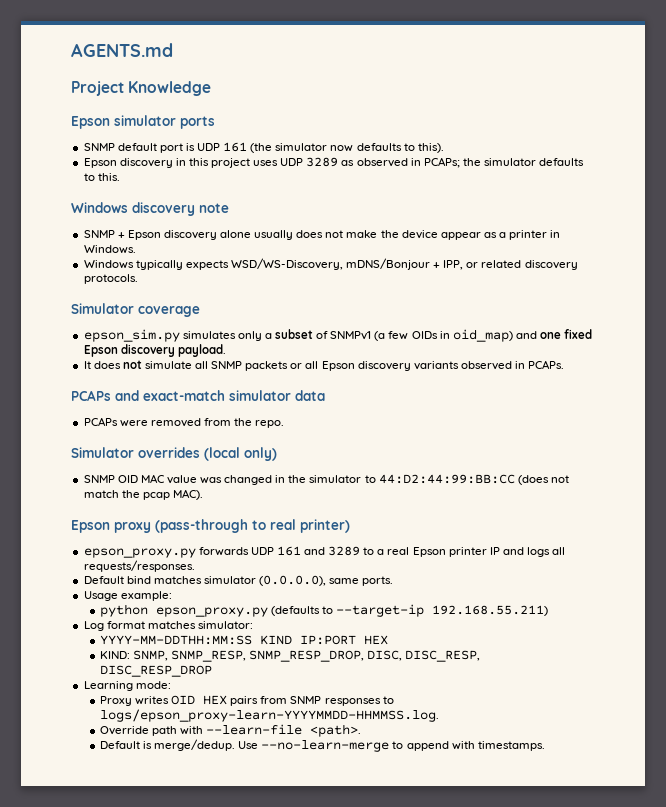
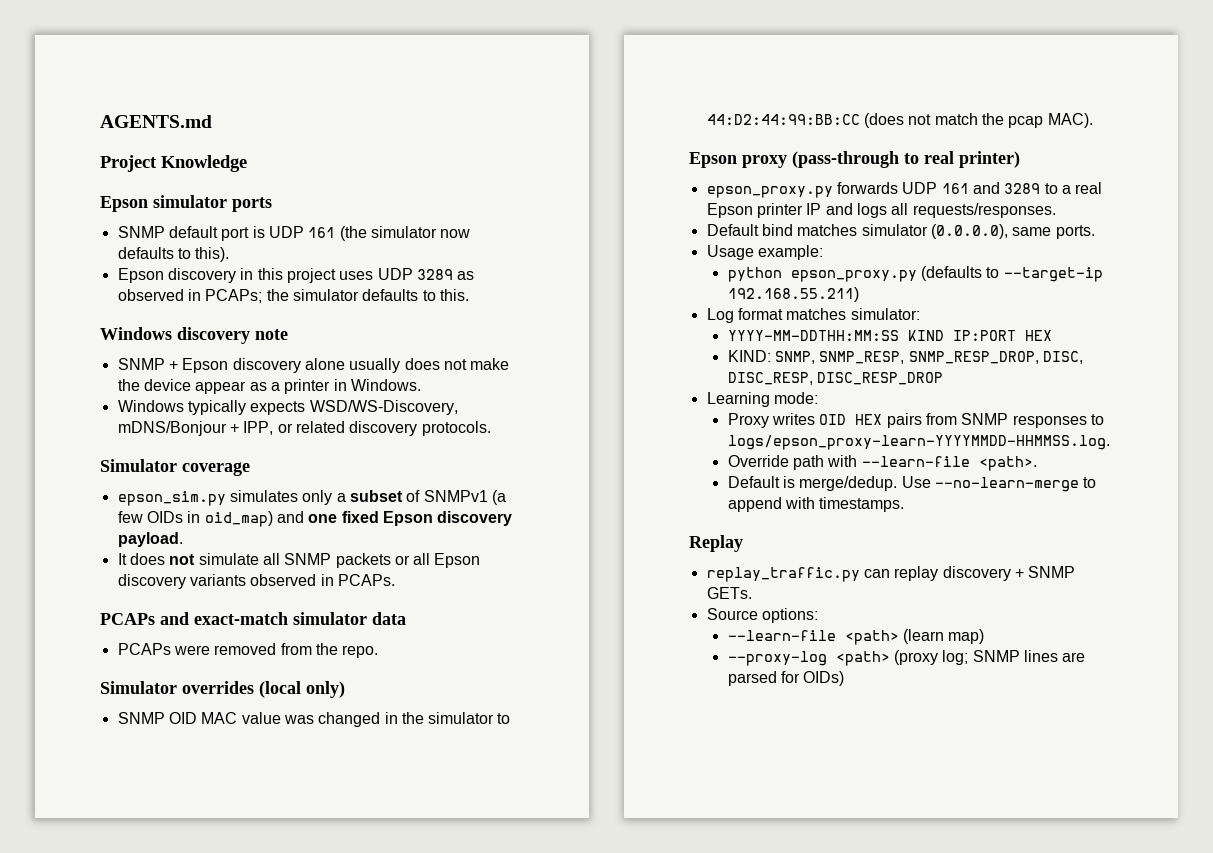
+ Replay
+ replay_traffic.py can replay discovery + SNMP GETs.
+ Source options:
+ --learn-file <path> (learn map)
+ --proxy-log <path> (proxy log; SNMP lines are parsed for OIDs)

